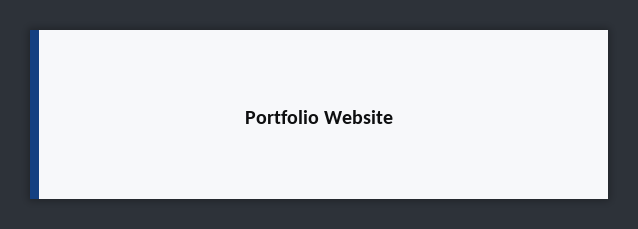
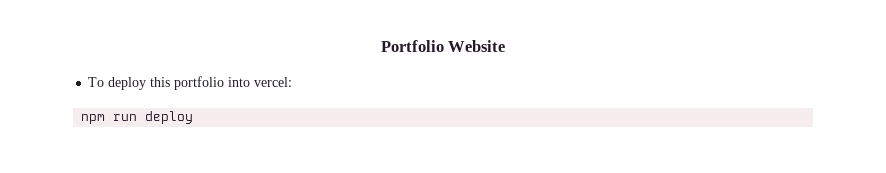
+ To deploy this portfolio into vercel:
+ npm run deploy

